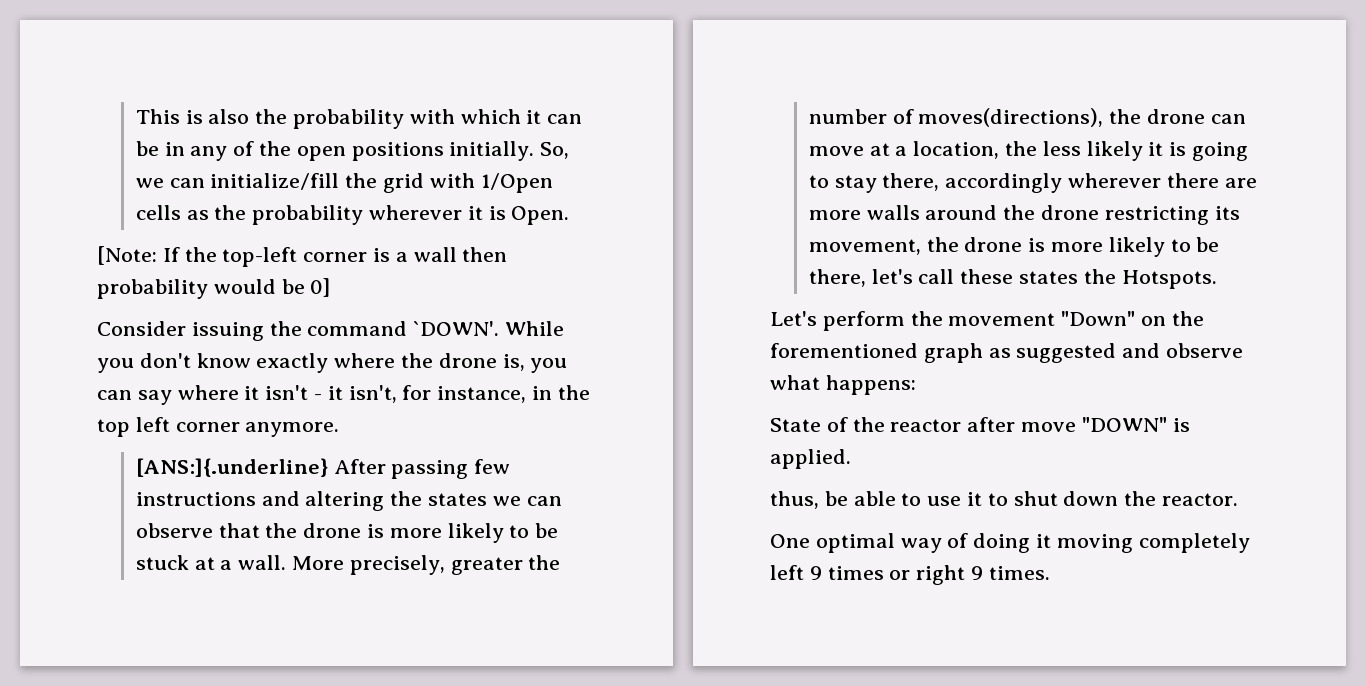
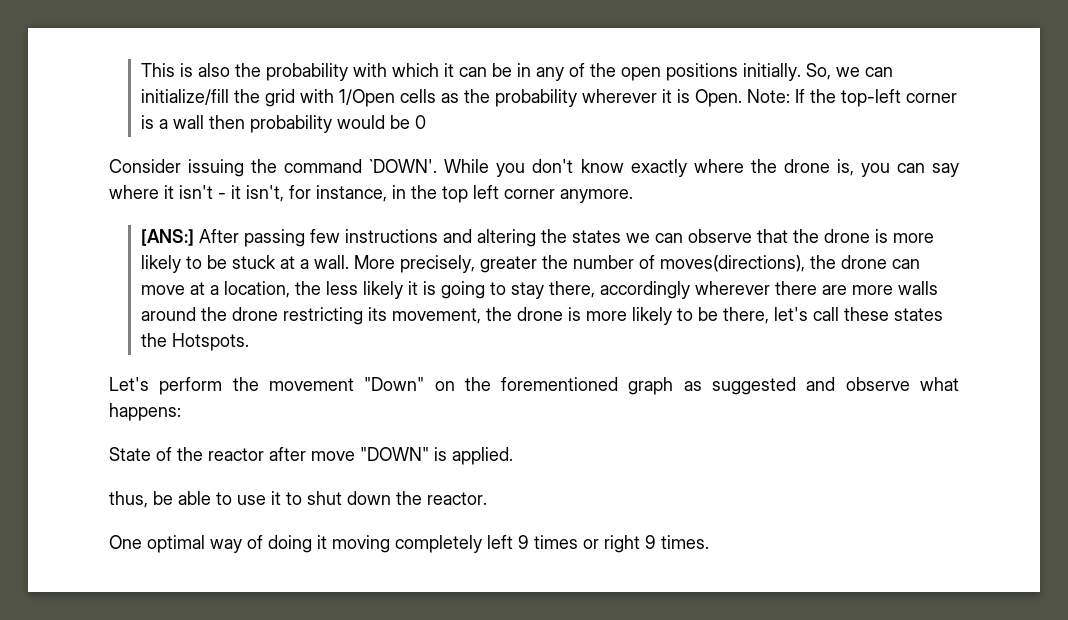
- So, we can initialize/fill the grid with 1/Open cells as the probability wherever it is Open.
- [Note: If the top-left corner is a wall then probability would be 0]
+ So, we can initialize/fill the grid with 1/Open cells as the probability wherever it is Open. Note: If the top-left corner is a wall then probability would be 0
- [ANS:]{.underline} After passing few instructions and altering the states we can observe that the drone is more likely to be stuck at a wall.
+ [ANS:] After passing few instructions and altering the states we can observe that the drone is more likely to be stuck at a wall.

